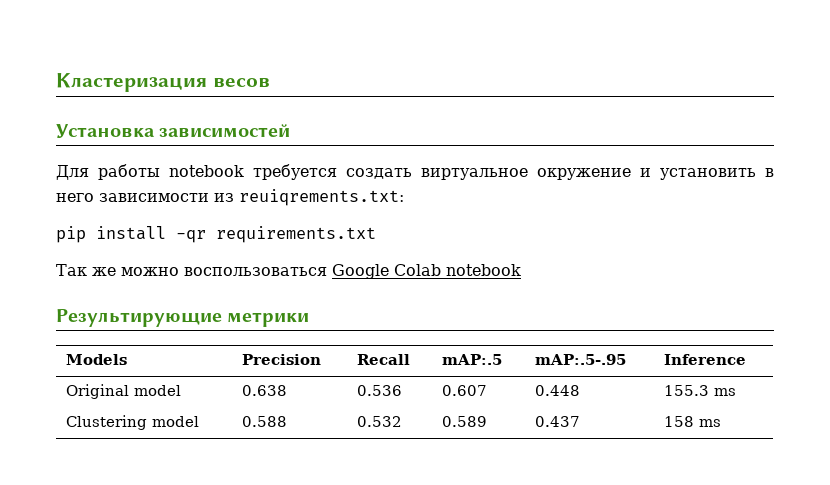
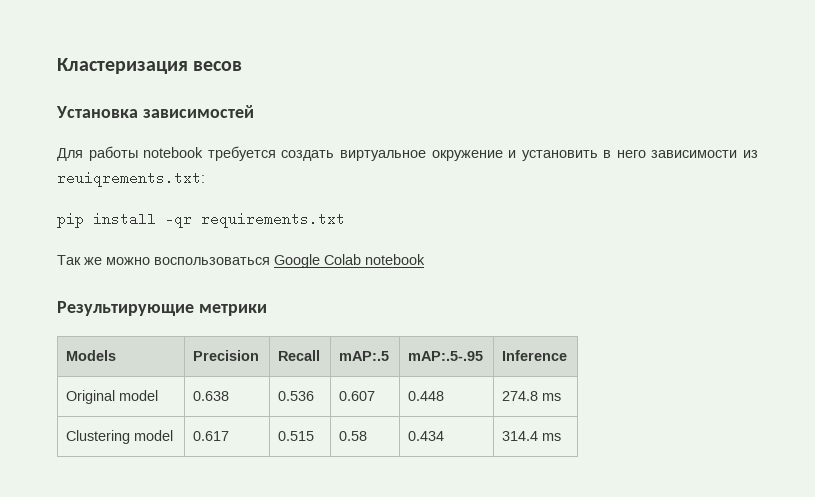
- Original model | 0.638 | 0.536 | 0.607 | 0.448 | 155.3 ms
+ Original model | 0.638 | 0.536 | 0.607 | 0.448 | 274.8 ms
- Clustering model | 0.588 | 0.532 | 0.589 | 0.437 | 158 ms
+ Clustering model | 0.617 | 0.515 | 0.58 | 0.434 | 314.4 ms

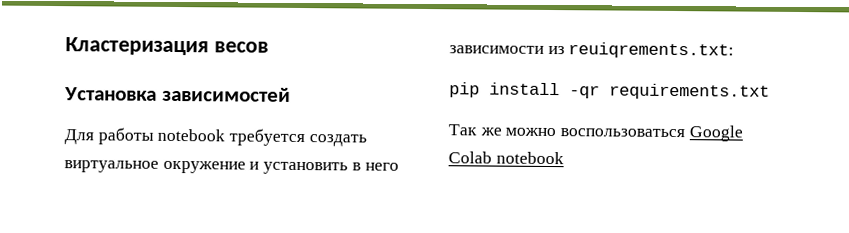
- Результирующие метрики
- Models | Precision | Recall | mAP:.5 | mAP:.5-.95 | Inference
- Original model | 0.638 | 0.536 | 0.607 | 0.448 | 274.8 ms
- Clustering model | 0.617 | 0.515 | 0.58 | 0.434 | 314.4 ms

